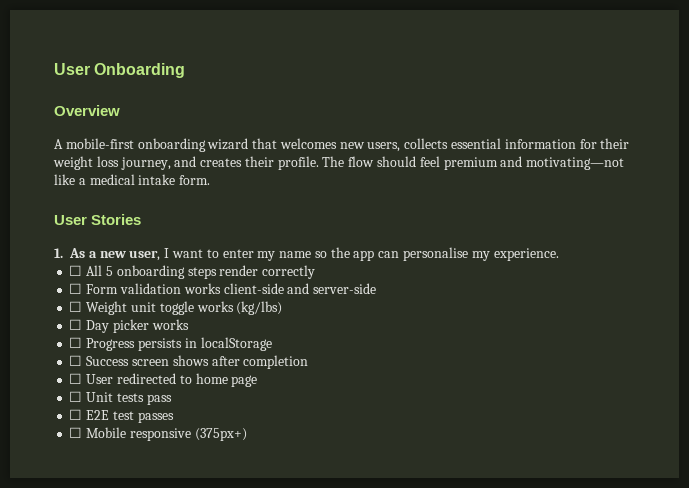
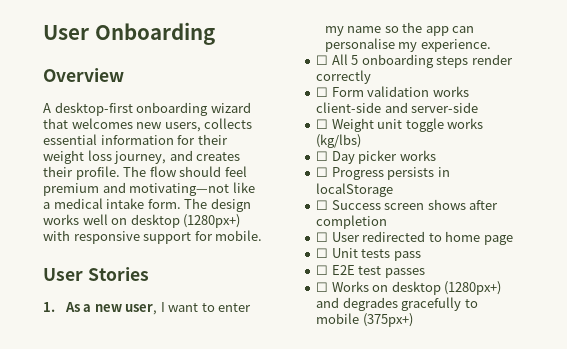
- A mobile-first onboarding wizard that welcomes new users, collects essential information for their weight loss journey, and creates their profile.
+ A desktop-first onboarding wizard that welcomes new users, collects essential information for their weight loss journey, and creates their profile.
+ The design works well on desktop (1280px+) with responsive support for mobile.
- ☐ Mobile responsive (375px+)
+ ☐ Works on desktop (1280px+) and degrades gracefully to mobile (375px+)

